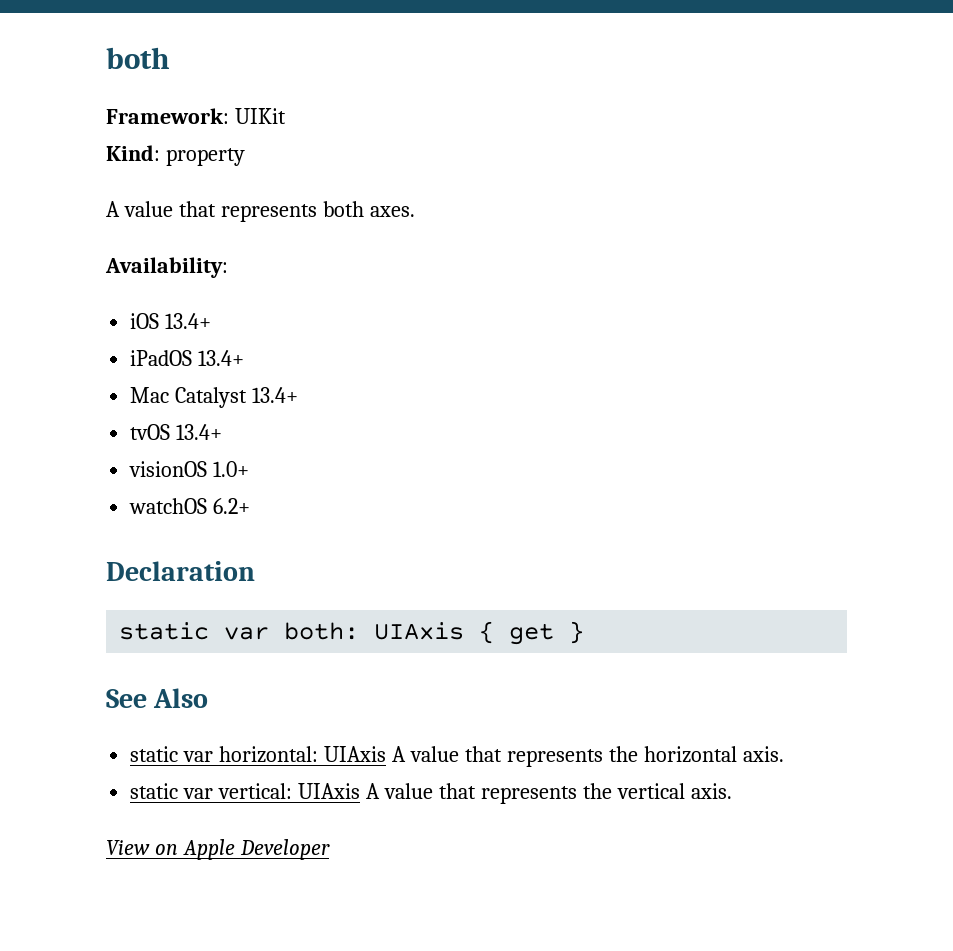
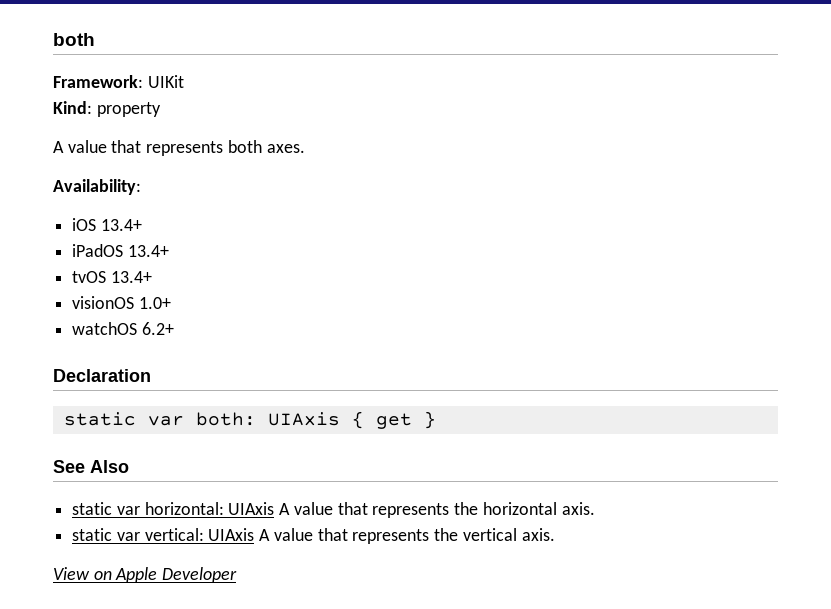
- Mac Catalyst 13.4+

